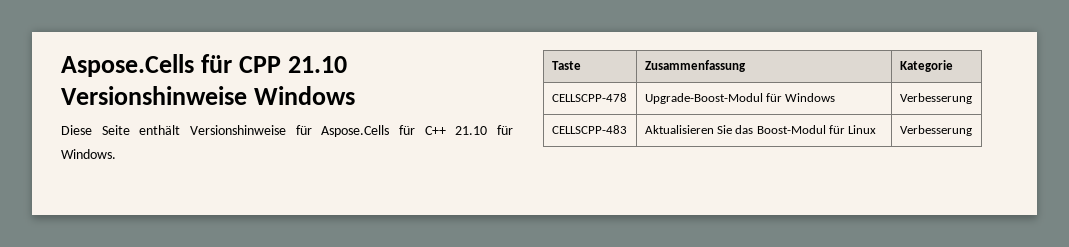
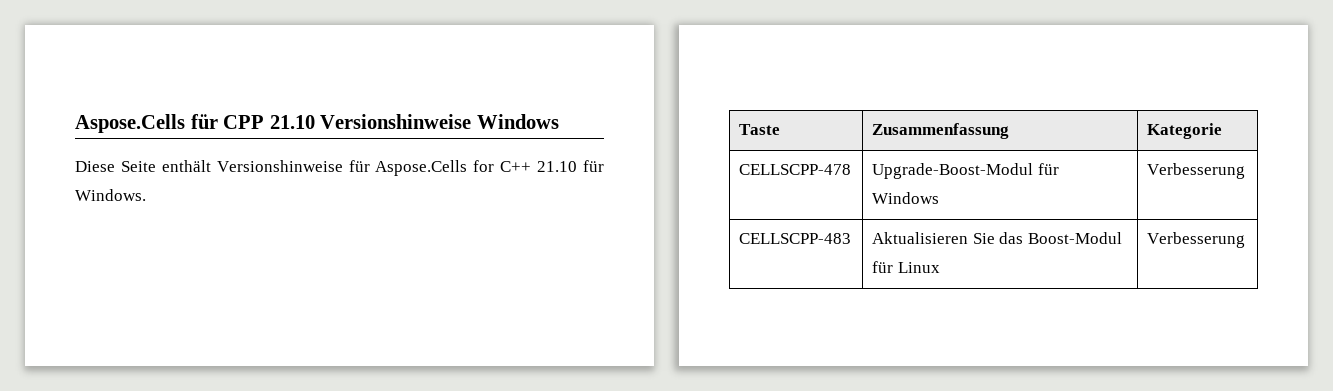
- Diese Seite enthält Versionshinweise für Aspose.Cells für C++ 21.10 für Windows.
+ Diese Seite enthält Versionshinweise für Aspose.Cells for C++ 21.10 für Windows.

